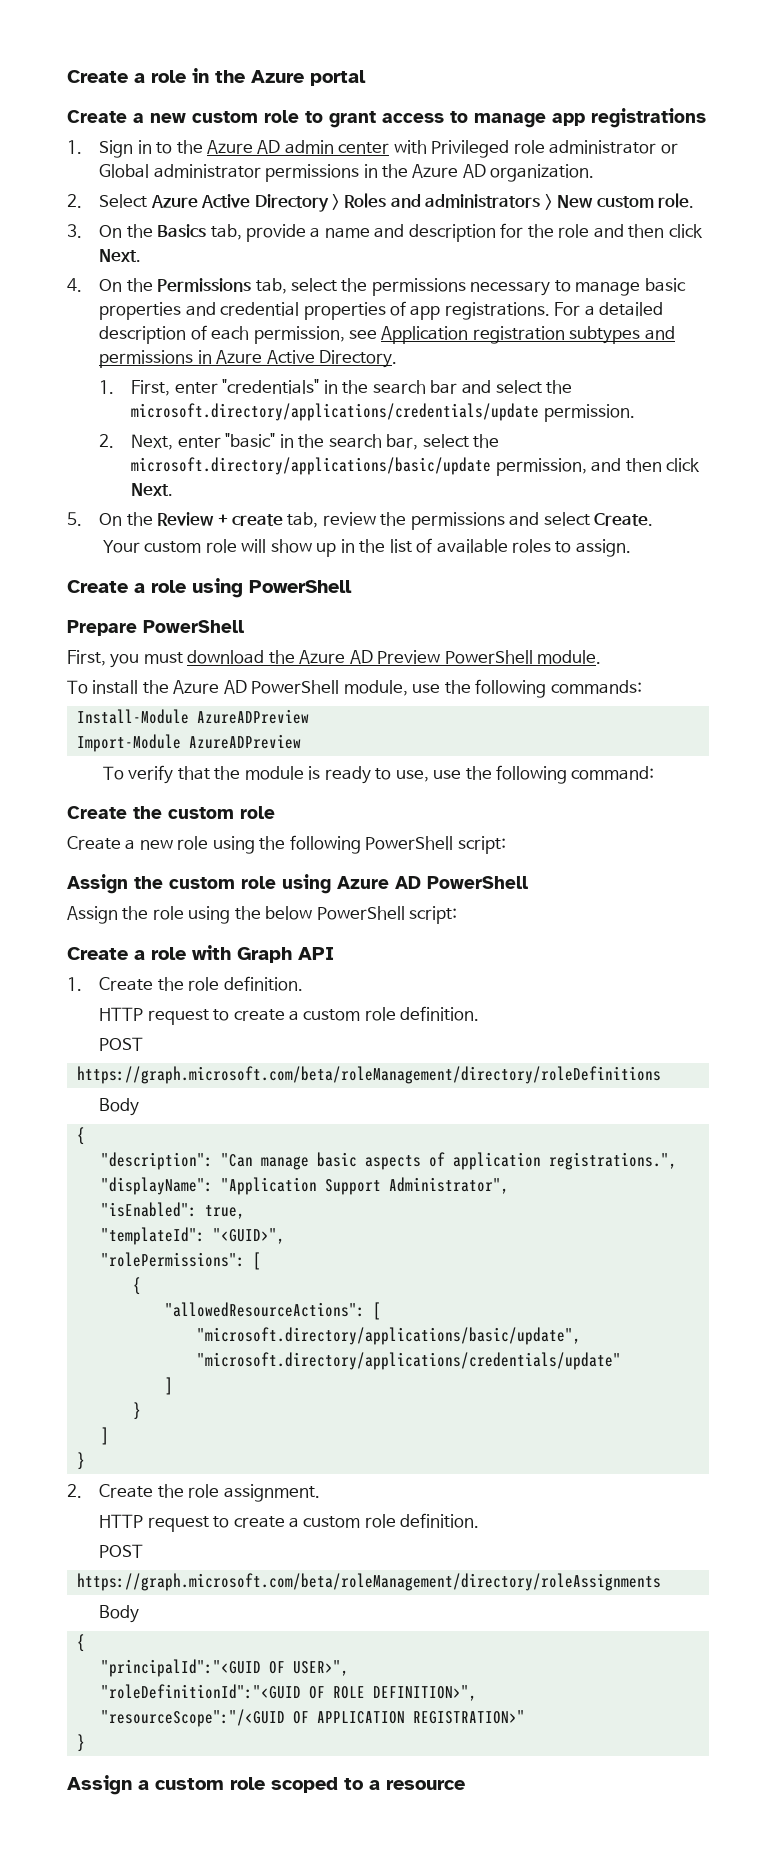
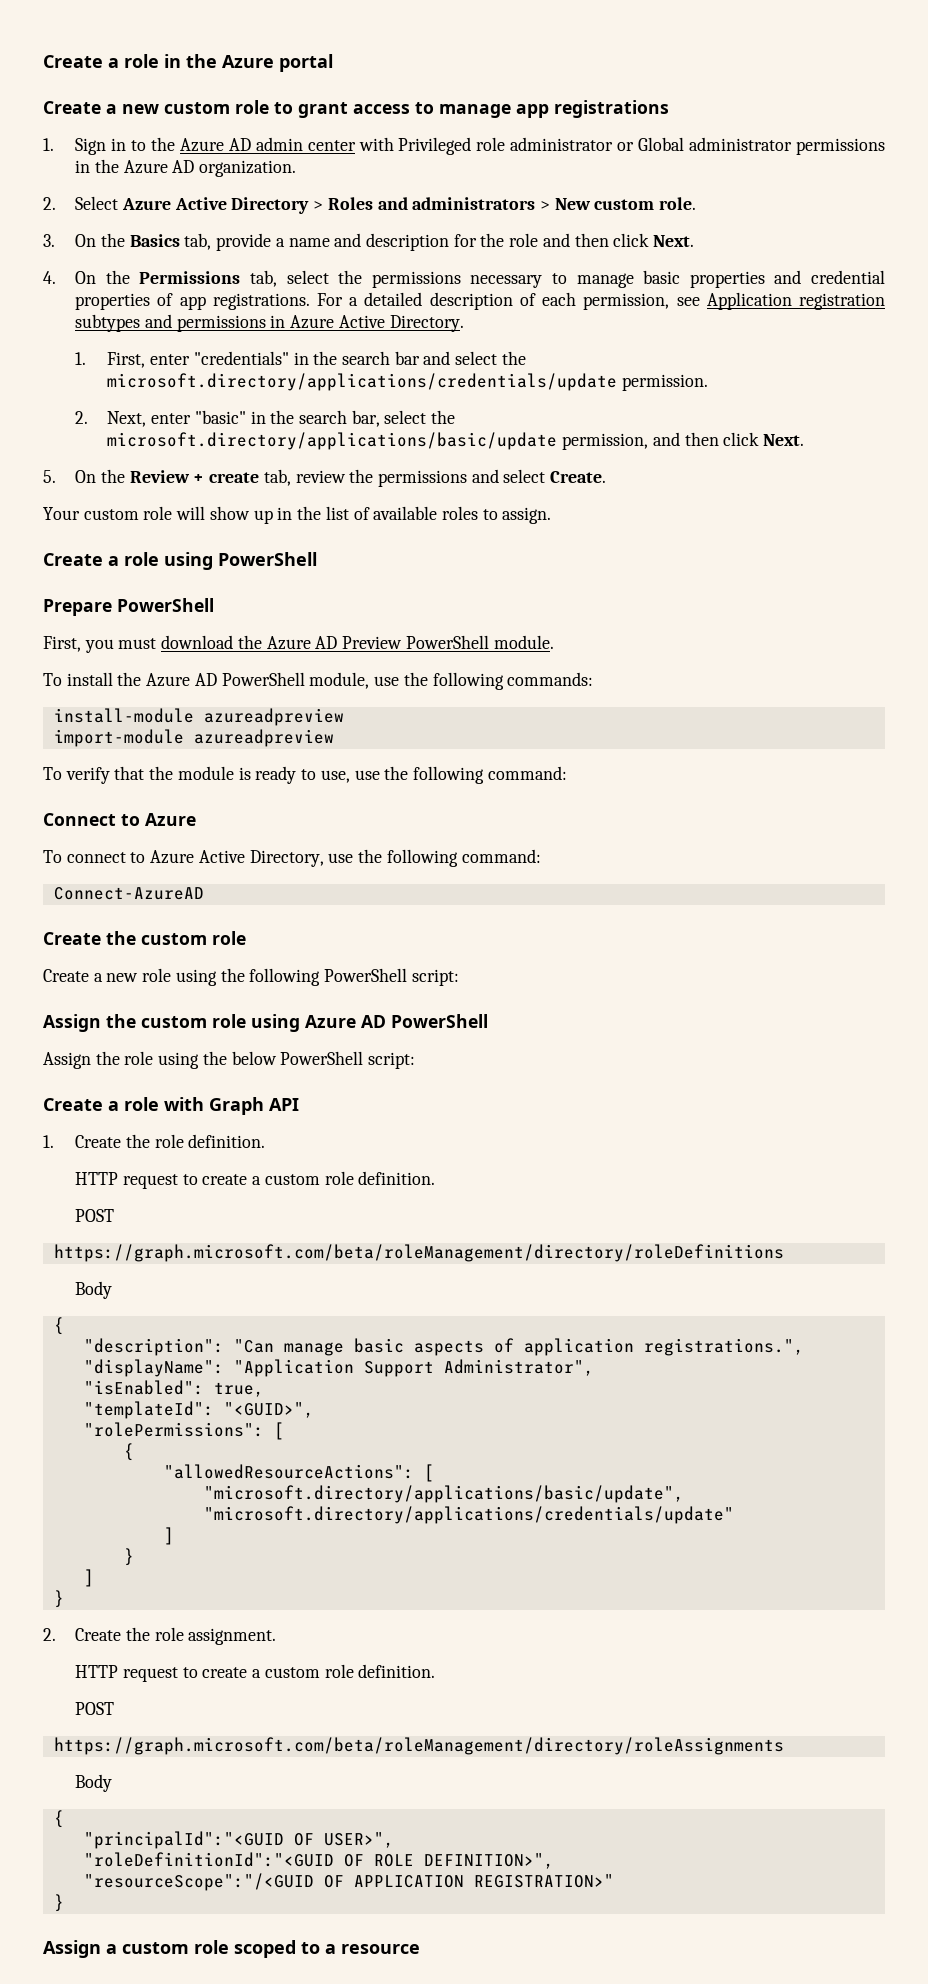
- Install-Module AzureADPreview
- Import-Module AzureADPreview
+ install-module azureadpreview
+ import-module azureadpreview
+ Connect to Azure
+ To connect to Azure Active Directory, use the following command:
+ Connect-AzureAD

